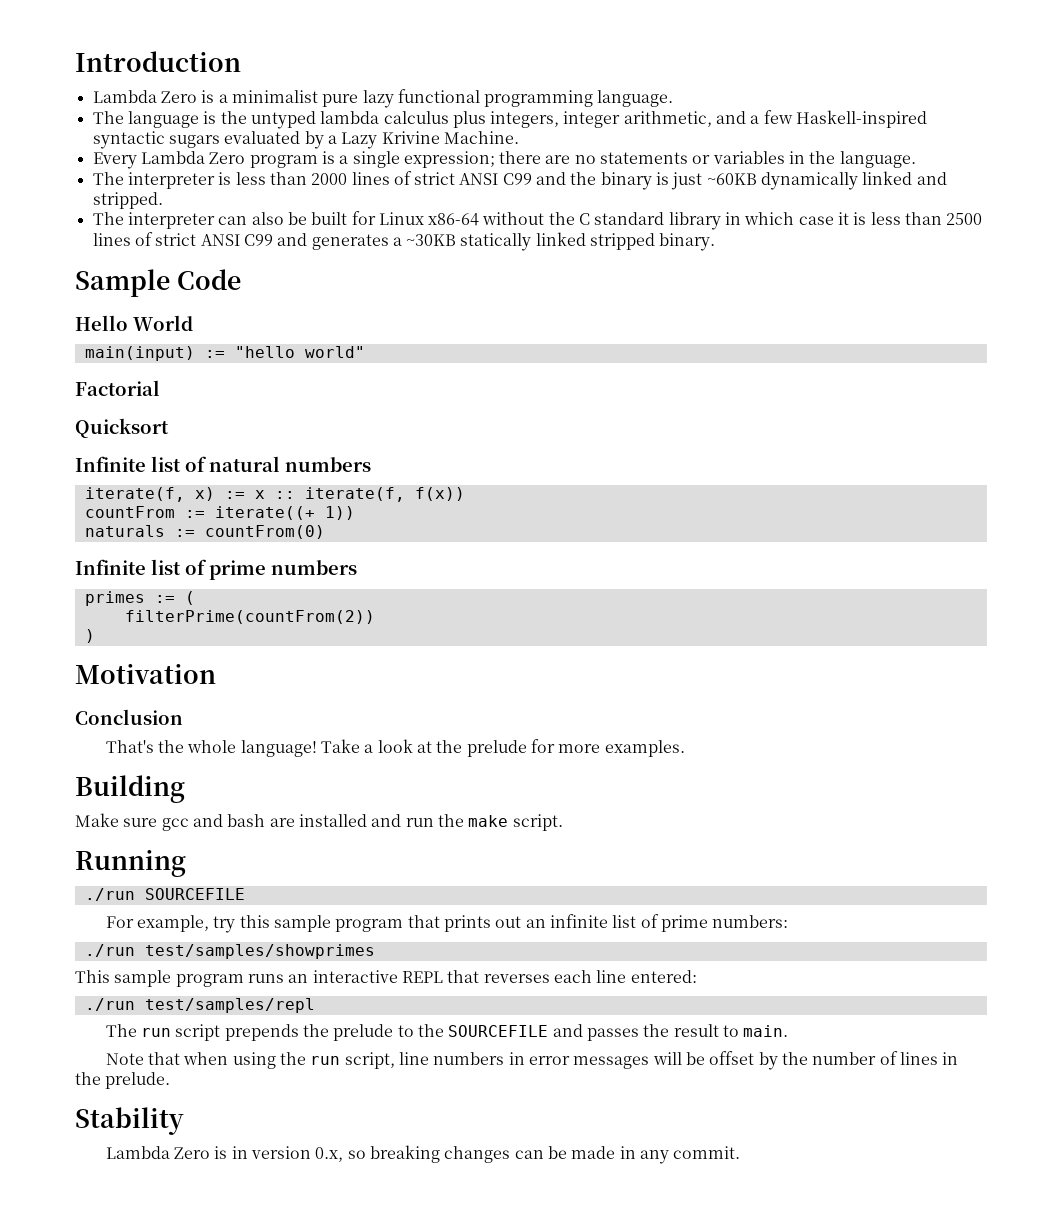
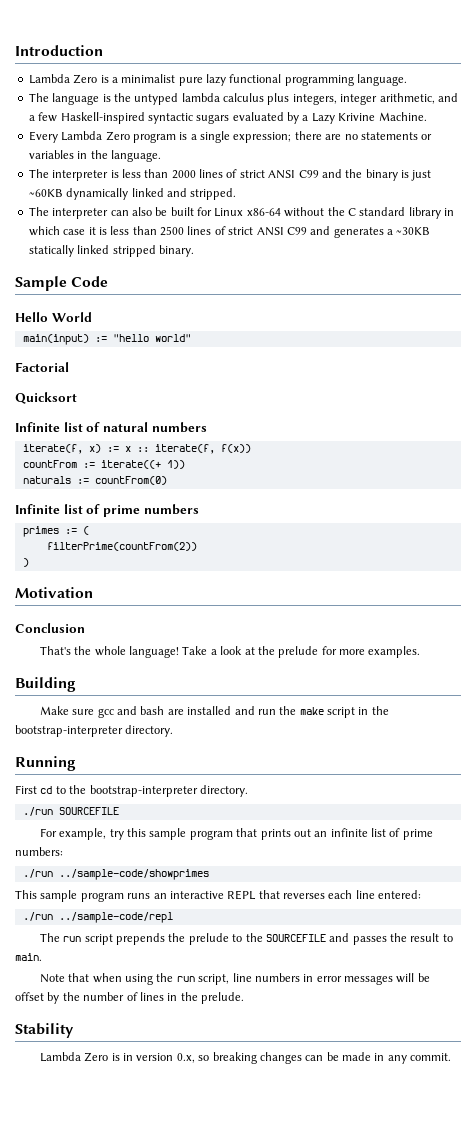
- Make sure gcc and bash are installed and run the make script.
+ Make sure gcc and bash are installed and run the make script in the bootstrap-interpreter directory.
  Running
+ First cd to the bootstrap-interpreter directory.
- ./run test/samples/showprimes
+ ./run ../sample-code/showprimes
- ./run test/samples/repl
+ ./run ../sample-code/repl

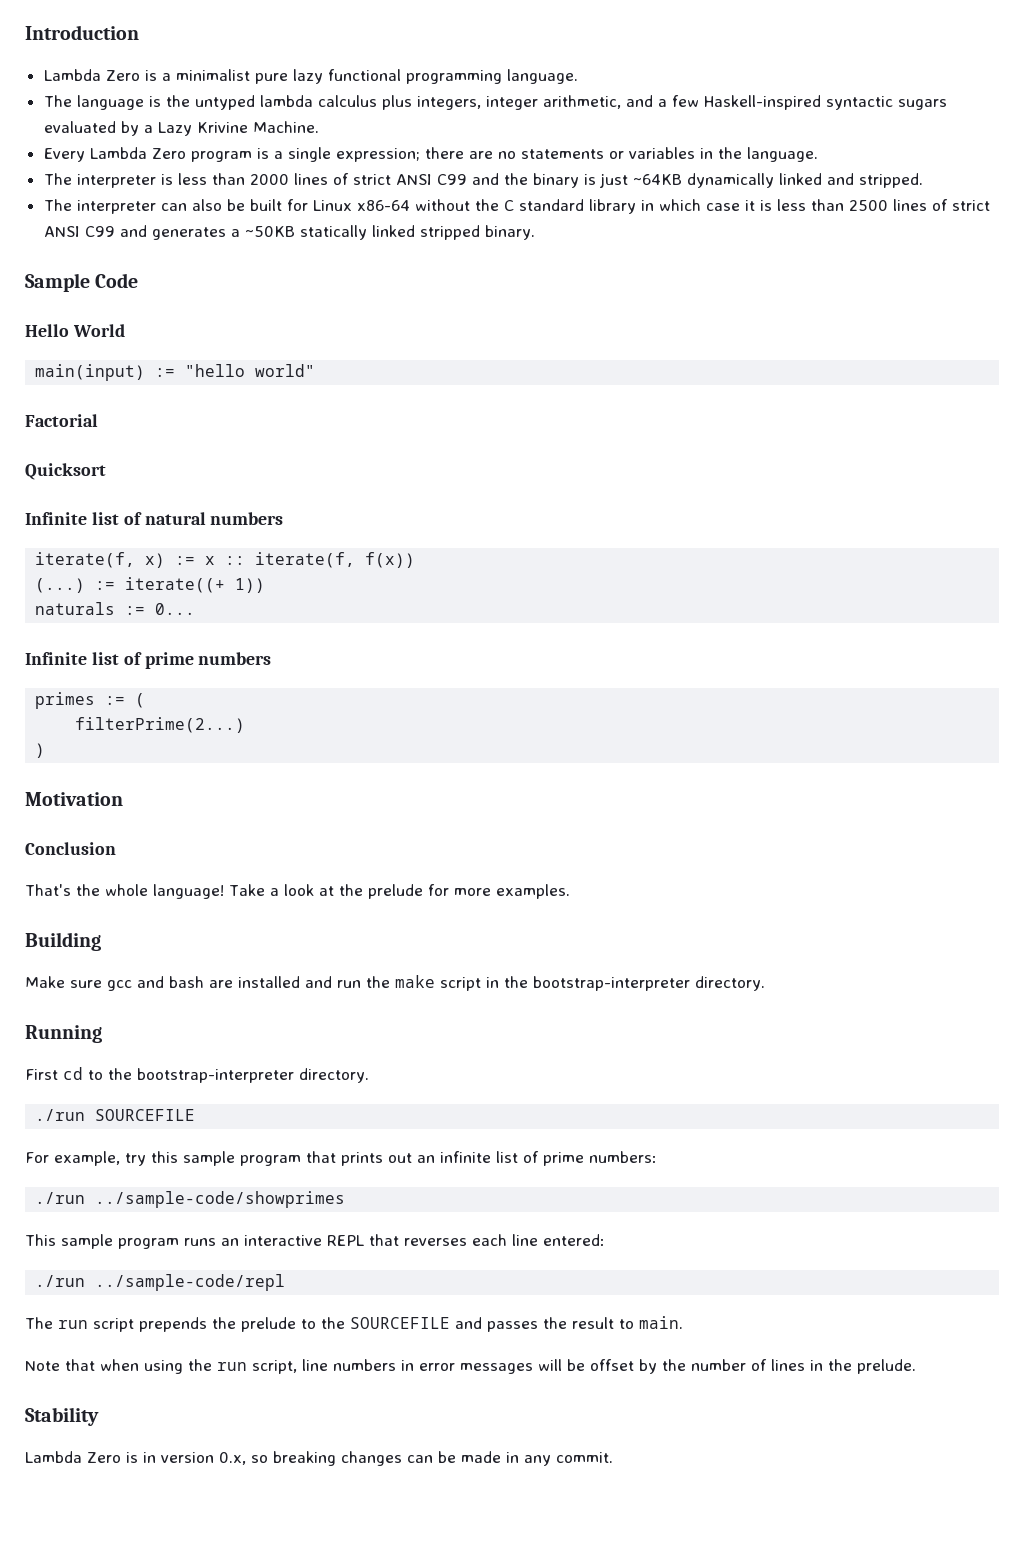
- The interpreter is less than 2000 lines of strict ANSI C99 and the binary is just ~60KB dynamically linked and stripped.
+ The interpreter is less than 2000 lines of strict ANSI C99 and the binary is just ~64KB dynamically linked and stripped.
- The interpreter can also be built for Linux x86-64 without the C standard library in which case it is less than 2500 lines of strict ANSI C99 and generates a ~30KB statically linked stripped binary.
+ The interpreter can also be built for Linux x86-64 without the C standard library in which case it is less than 2500 lines of strict ANSI C99 and generates a ~50KB statically linked stripped binary.
- countFrom := iterate((+ 1))
+ (...) := iterate((+ 1))
- naturals := countFrom(0)
+ naturals := 0...
- filterPrime(countFrom(2))
+ filterPrime(2...)

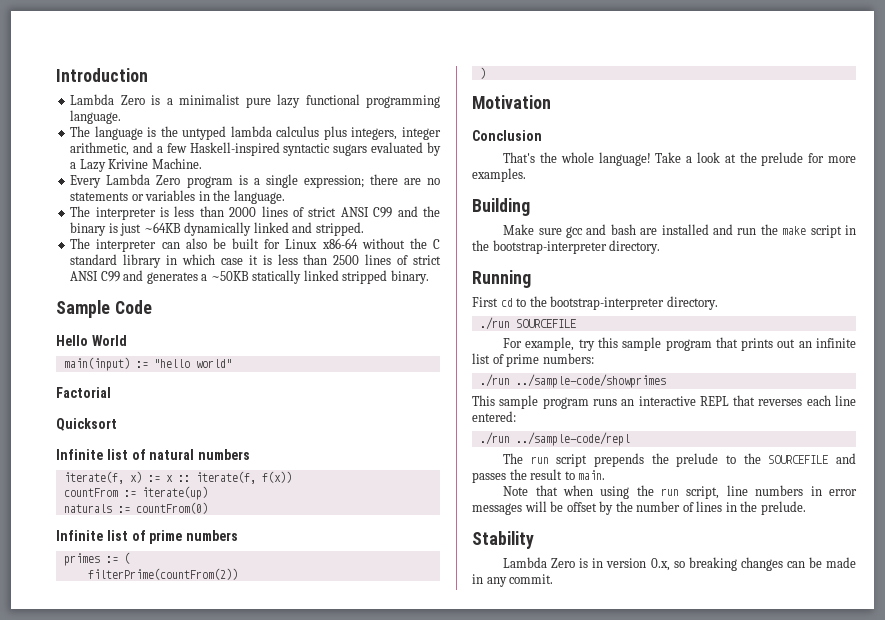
- (...) := iterate((+ 1))
+ countFrom := iterate(up)
- naturals := 0...
+ naturals := countFrom(0)
- filterPrime(2...)
+ filterPrime(countFrom(2))

